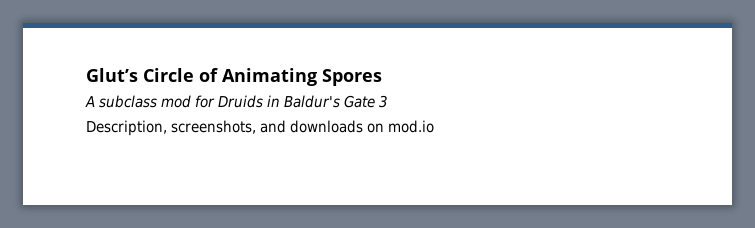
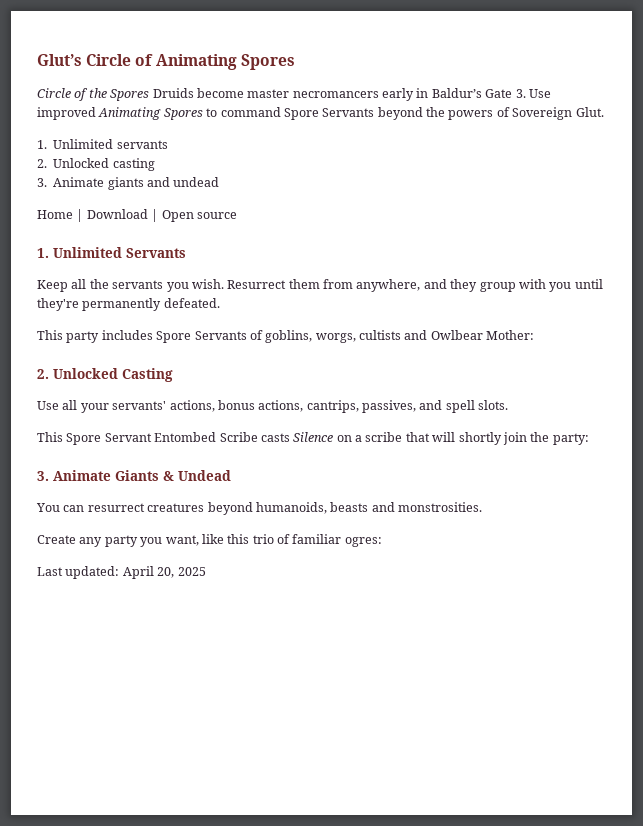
- A subclass mod for Druids in Baldur's Gate 3
- Description, screenshots, and downloads on mod.io
+ Circle of the Spores Druids become master necromancers early in Baldur’s Gate 3. Use improved Animating Spores to command Spore Servants beyond the powers of Sovereign Glut.
+ 1. Unlimited servants
+ 2. Unlocked casting
+ 3. Animate giants and undead
+ Home | Download | Open source
+ 1. Unlimited Servants
+ Keep all the servants you wish. Resurrect them from anywhere, and they group with you until they're permanently defeated.
+ This party includes Spore Servants of goblins, worgs, cultists and Owlbear Mother:
+ 2. Unlocked Casting
+ Use all your servants' actions, bonus actions, cantrips, passives, and spell slots.
+ This Spore Servant Entombed Scribe casts Silence on a scribe that will shortly join the party:
+ 3. Animate Giants & Undead
+ You can resurrect creatures beyond humanoids, beasts and monstrosities.
+ Create any party you want, like this trio of familiar ogres:
+ Last updated: April 20, 2025

